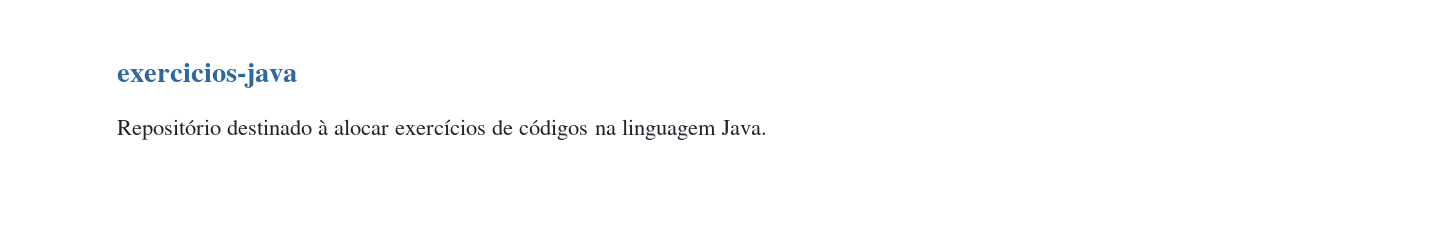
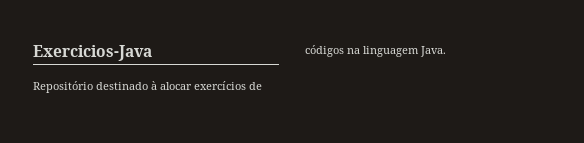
- exercicios-java
+ Exercicios-Java

